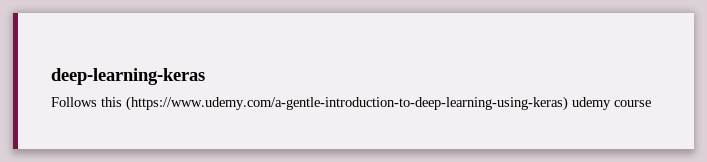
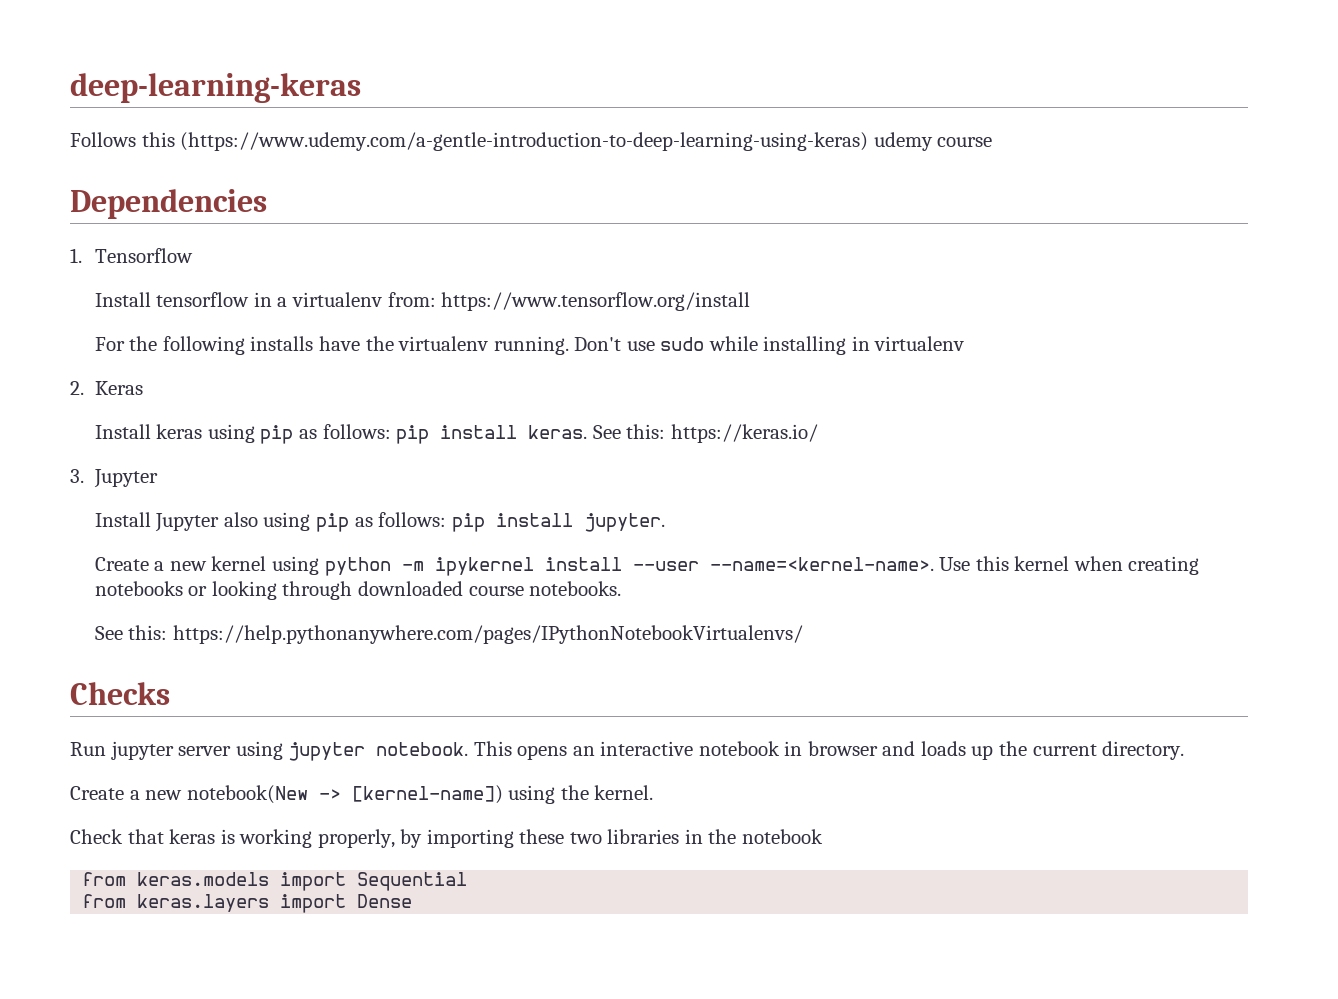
+ Dependencies
+ 1. Tensorflow
+ Install tensorflow in a virtualenv from: https://www.tensorflow.org/install
+ For the following installs have the virtualenv running. Don't use sudo while installing in virtualenv
+ 2. Keras
+ Install keras using pip as follows: pip install keras. See this: https://keras.io/
+ 3. Jupyter
+ Install Jupyter also using pip as follows: pip install jupyter.
+ Create a new kernel using python -m ipykernel install --user --name=<kernel-name>. Use this kernel when creating notebooks or looking through downloaded course notebooks.
+ See this: https://help.pythonanywhere.com/pages/IPythonNotebookVirtualenvs/
+ Checks
+ Run jupyter server using jupyter notebook. This opens an interactive notebook in browser and loads up the current directory.
+ Create a new notebook(New -> [kernel-name]) using the kernel.
+ Check that keras is working properly, by importing these two libraries in the notebook
+ from keras.models import Sequential
+ from keras.layers import Dense

